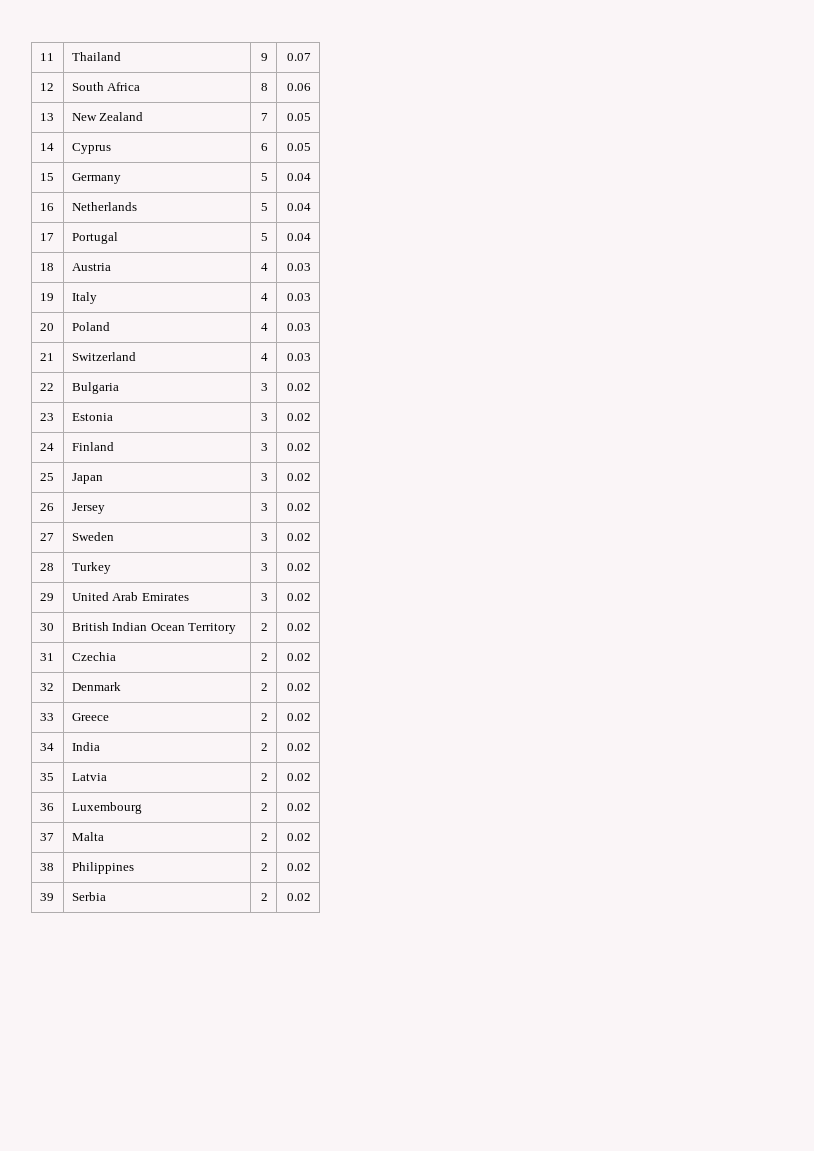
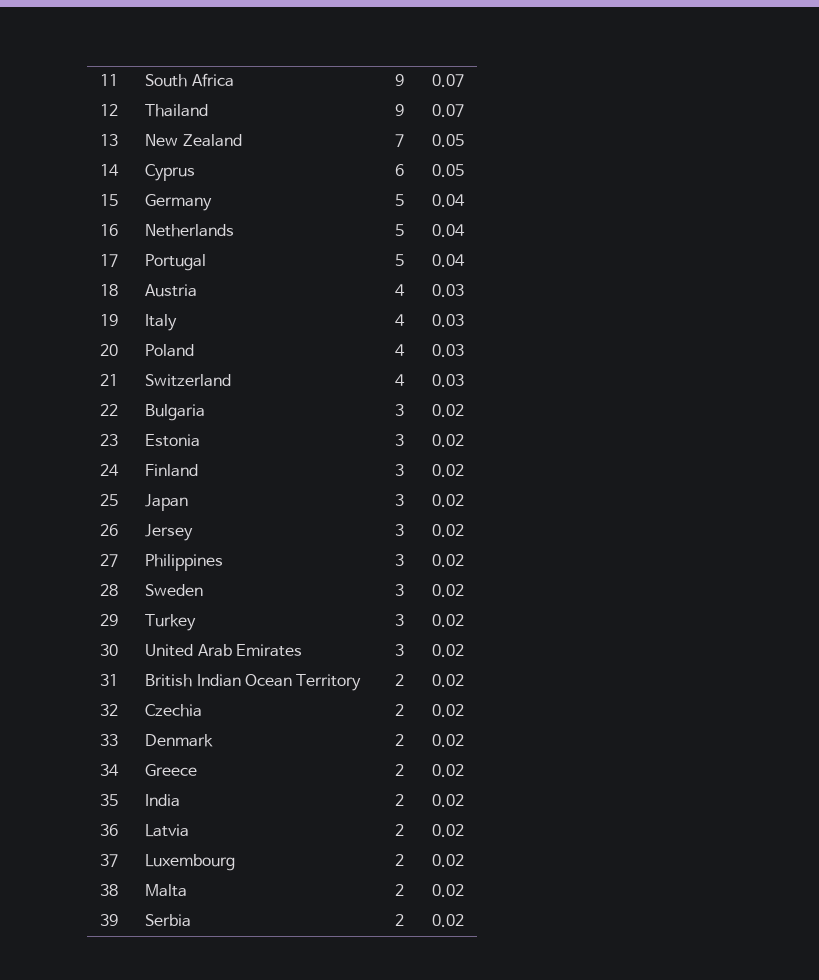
- 11 | Thailand | 9 | 0.07
+ 11 | South Africa | 9 | 0.07
- 12 | South Africa | 8 | 0.06
+ 12 | Thailand | 9 | 0.07
- 27 | Sweden | 3 | 0.02
+ 27 | Philippines | 3 | 0.02
- 28 | Turkey | 3 | 0.02
+ 28 | Sweden | 3 | 0.02
+ 29 | Turkey | 3 | 0.02
- 29 | United Arab Emirates | 3 | 0.02
+ 30 | United Arab Emirates | 3 | 0.02
- 30 | British Indian Ocean Territory | 2 | 0.02
+ 31 | British Indian Ocean Territory | 2 | 0.02
- 31 | Czechia | 2 | 0.02
+ 32 | Czechia | 2 | 0.02
- 32 | Denmark | 2 | 0.02
+ 33 | Denmark | 2 | 0.02
- 33 | Greece | 2 | 0.02
+ 34 | Greece | 2 | 0.02
- 34 | India | 2 | 0.02
+ 35 | India | 2 | 0.02
- 35 | Latvia | 2 | 0.02
+ 36 | Latvia | 2 | 0.02
- 36 | Luxembourg | 2 | 0.02
+ 37 | Luxembourg | 2 | 0.02
- 37 | Malta | 2 | 0.02
+ 38 | Malta | 2 | 0.02
- 38 | Philippines | 2 | 0.02

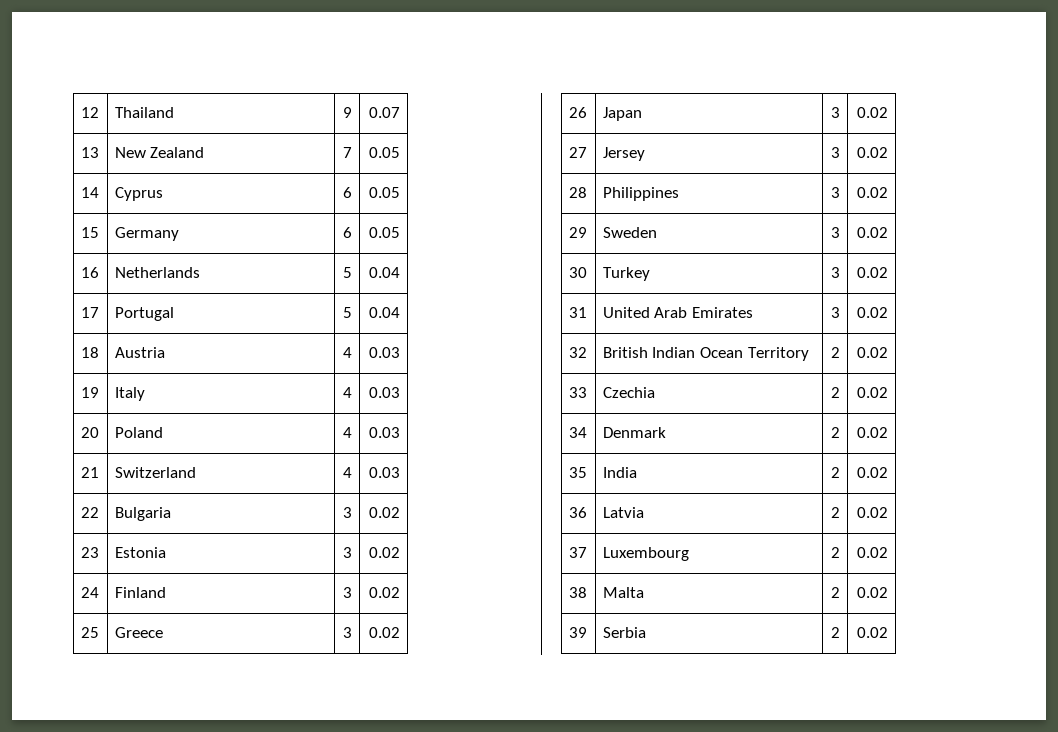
- 11 | South Africa | 9 | 0.07
- 15 | Germany | 5 | 0.04
+ 15 | Germany | 6 | 0.05
- 25 | Japan | 3 | 0.02
+ 25 | Greece | 3 | 0.02
- 26 | Jersey | 3 | 0.02
+ 26 | Japan | 3 | 0.02
- 27 | Philippines | 3 | 0.02
+ 27 | Jersey | 3 | 0.02
- 28 | Sweden | 3 | 0.02
+ 28 | Philippines | 3 | 0.02
- 29 | Turkey | 3 | 0.02
+ 29 | Sweden | 3 | 0.02
+ 30 | Turkey | 3 | 0.02
- 30 | United Arab Emirates | 3 | 0.02
+ 31 | United Arab Emirates | 3 | 0.02
- 31 | British Indian Ocean Territory | 2 | 0.02
+ 32 | British Indian Ocean Territory | 2 | 0.02
- 32 | Czechia | 2 | 0.02
+ 33 | Czechia | 2 | 0.02
- 33 | Denmark | 2 | 0.02
+ 34 | Denmark | 2 | 0.02
- 34 | Greece | 2 | 0.02

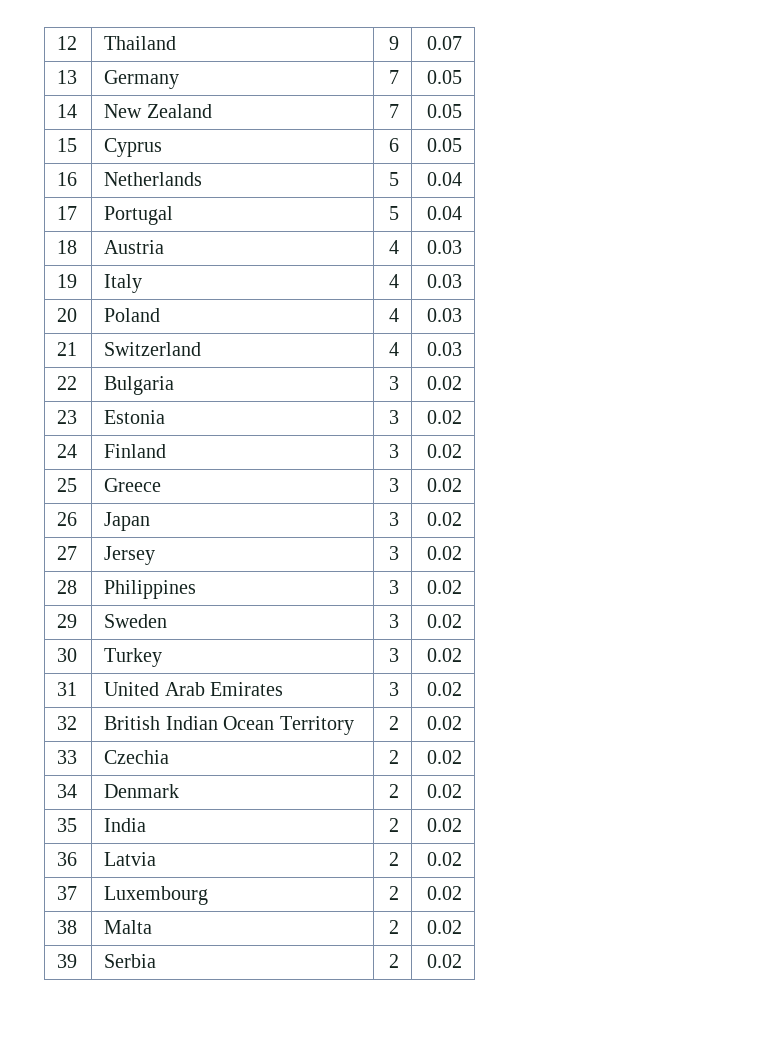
- 13 | New Zealand | 7 | 0.05
+ 13 | Germany | 7 | 0.05
+ 14 | New Zealand | 7 | 0.05
- 14 | Cyprus | 6 | 0.05
+ 15 | Cyprus | 6 | 0.05
- 15 | Germany | 6 | 0.05

